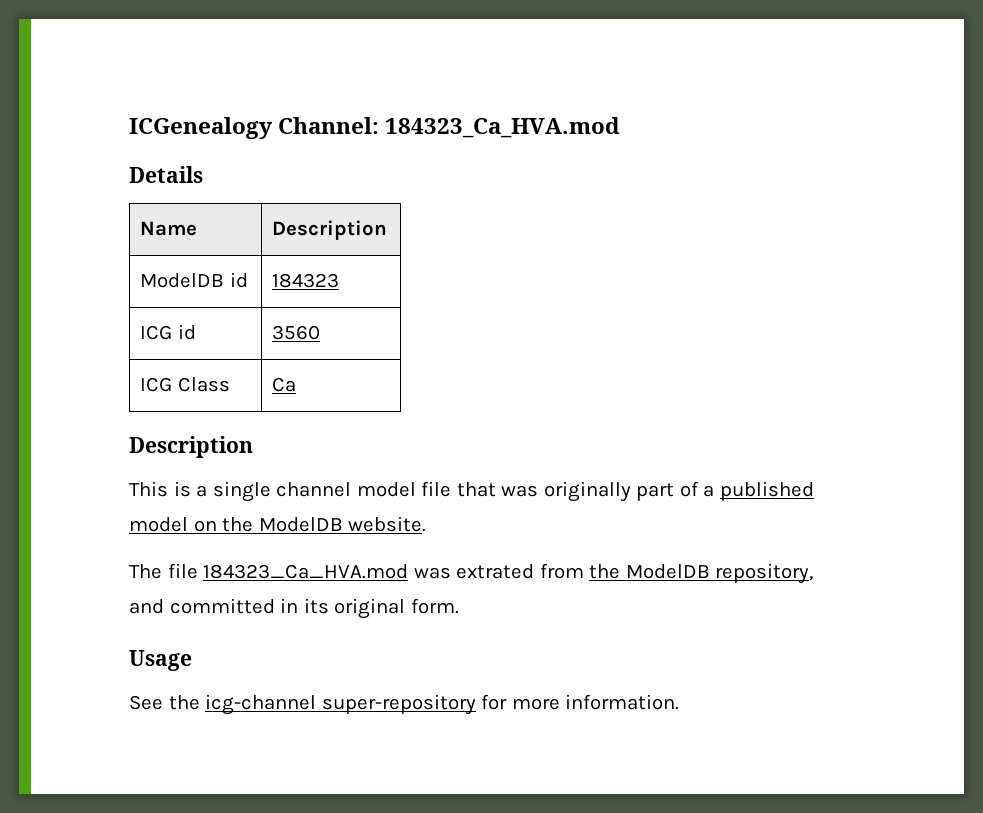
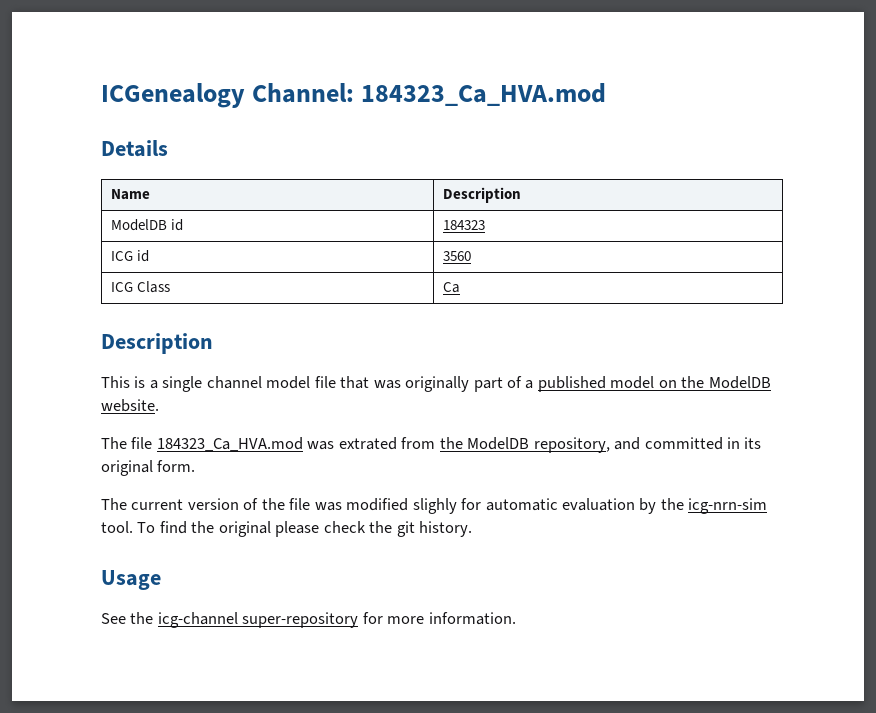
+ The current version of the file was modified slighly for automatic evaluation by the icg-nrn-sim tool. To find the original please check the git history.

